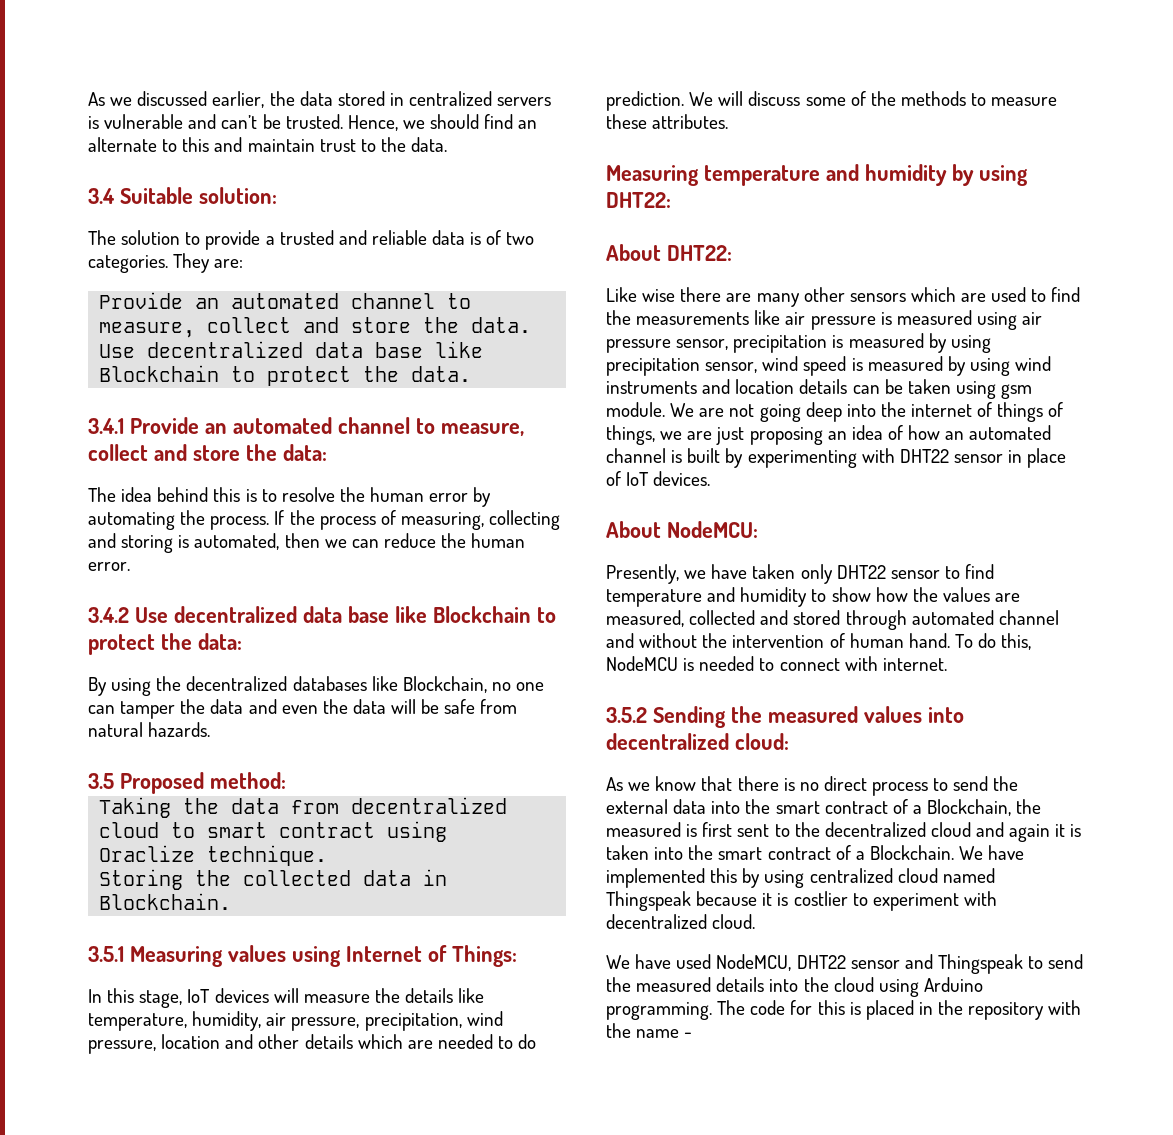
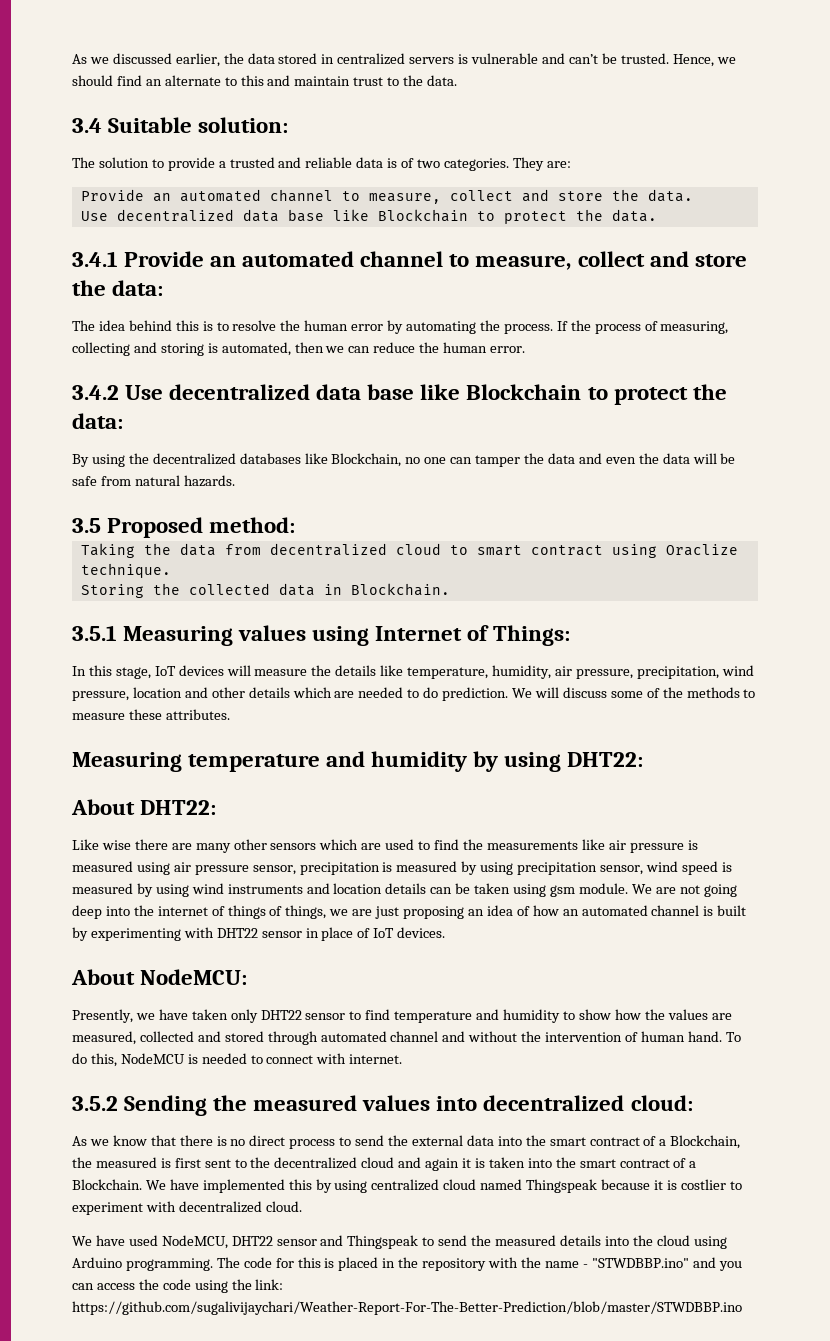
- The code for this is placed in the repository with the name -
+ The code for this is placed in the repository with the name - "STWDBBP.ino" and you can access the code using the link: https://github.com/sugalivijaychari/Weather-Report-For-The-Better-Prediction/blob/master/STWDBBP.ino

